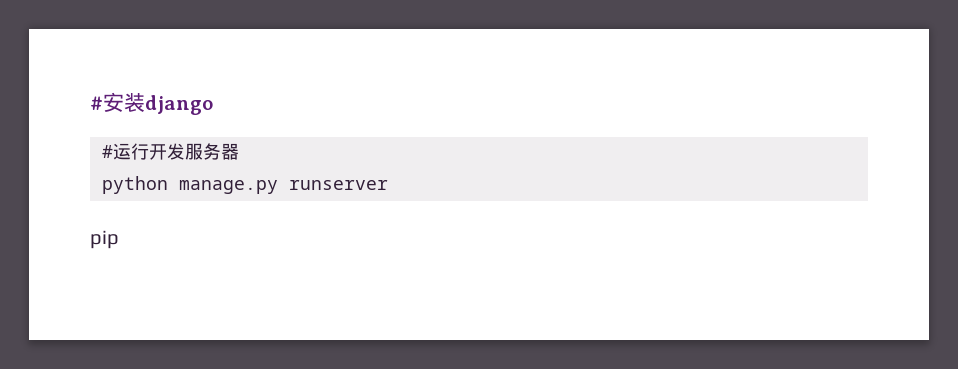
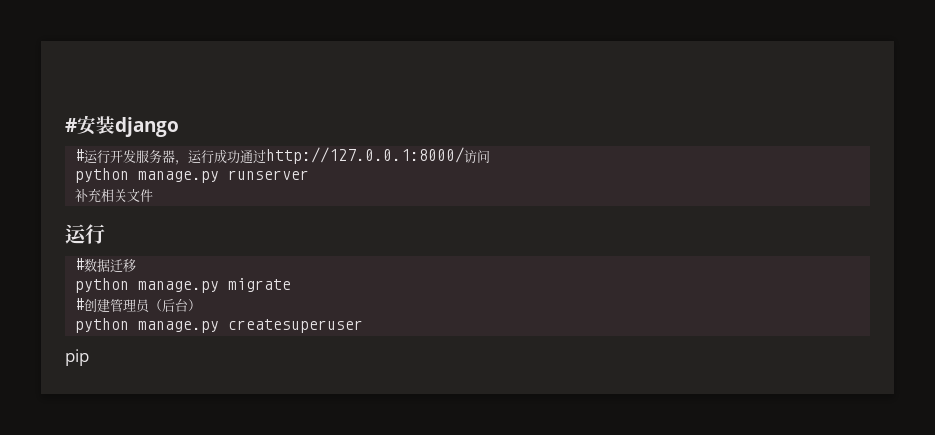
- #运行开发服务器
+ #运行开发服务器，运行成功通过http://127.0.0.1:8000/访问
  python manage.py runserver
+ 补充相关文件
+ 运行
+ #数据迁移
+ python manage.py migrate
+ #创建管理员（后台）
+ python manage.py createsuperuser

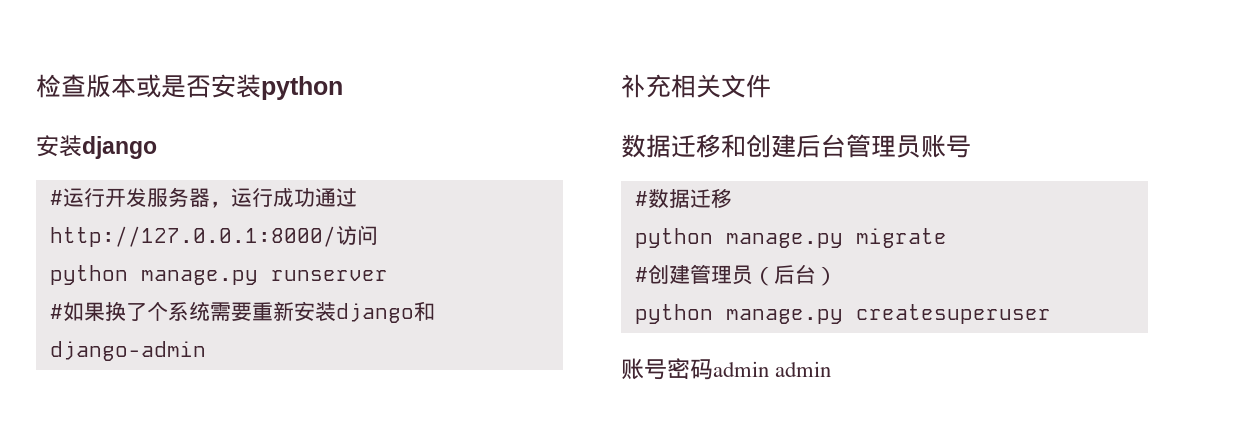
- #安装django
+ 检查版本或是否安装python
+ 安装django
+ #如果换了个系统需要重新安装django和django-admin
  补充相关文件
- 运行
+ 数据迁移和创建后台管理员账号
- pip
+ 账号密码admin admin

